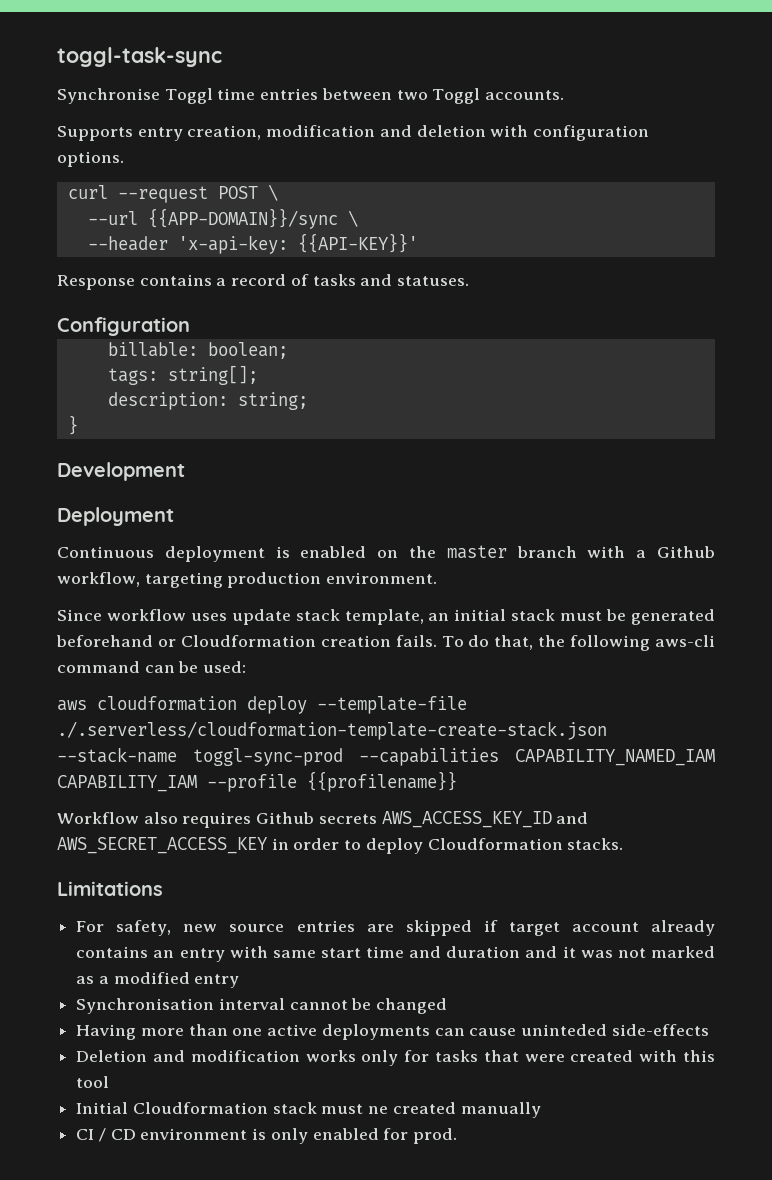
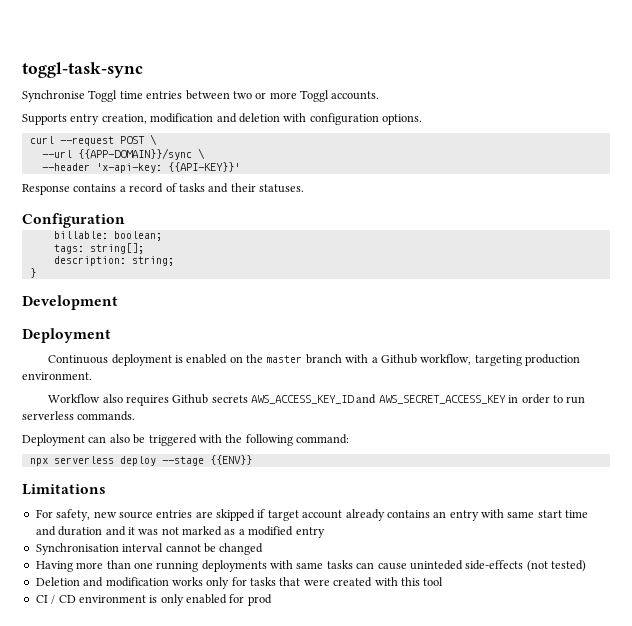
- Synchronise Toggl time entries between two Toggl accounts.
+ Synchronise Toggl time entries between two or more Toggl accounts.
- Response contains a record of tasks and statuses.
+ Response contains a record of tasks and their statuses.
- Since workflow uses update stack template, an initial stack must be generated beforehand or Cloudformation creation fails. To do that, the following aws-cli command can be used:
- aws cloudformation deploy --template-file ./.serverless/cloudformation-template-create-stack.json --stack-name toggl-sync-prod --capabilities CAPABILITY_NAMED_IAM CAPABILITY_IAM --profile {{profilename}}
- Workflow also requires Github secrets AWS_ACCESS_KEY_ID and AWS_SECRET_ACCESS_KEY in order to deploy Cloudformation stacks.
+ Workflow also requires Github secrets AWS_ACCESS_KEY_ID and AWS_SECRET_ACCESS_KEY in order to run serverless commands.
+ Deployment can also be triggered with the following command:
+ npx serverless deploy --stage {{ENV}}
- Having more than one active deployments can cause uninteded side-effects
+ Having more than one running deployments with same tasks can cause uninteded side-effects (not tested)
- Initial Cloudformation stack must ne created manually
- CI / CD environment is only enabled for prod.
+ CI / CD environment is only enabled for prod

